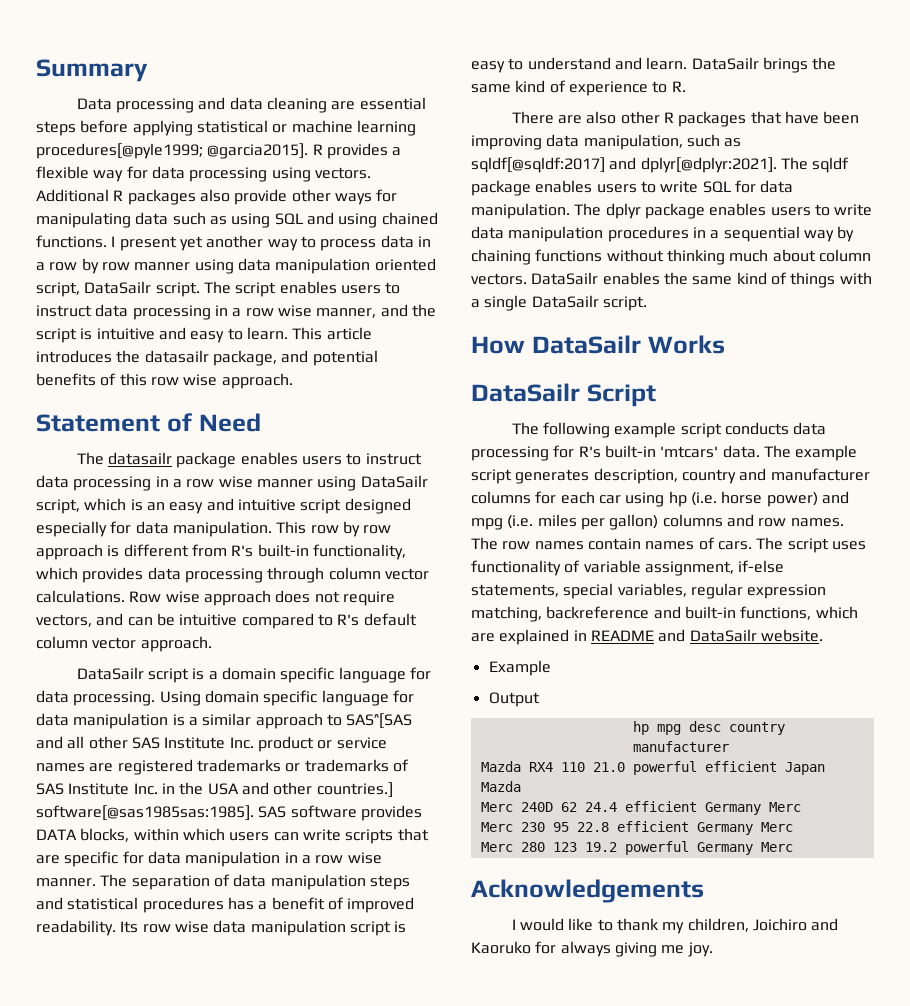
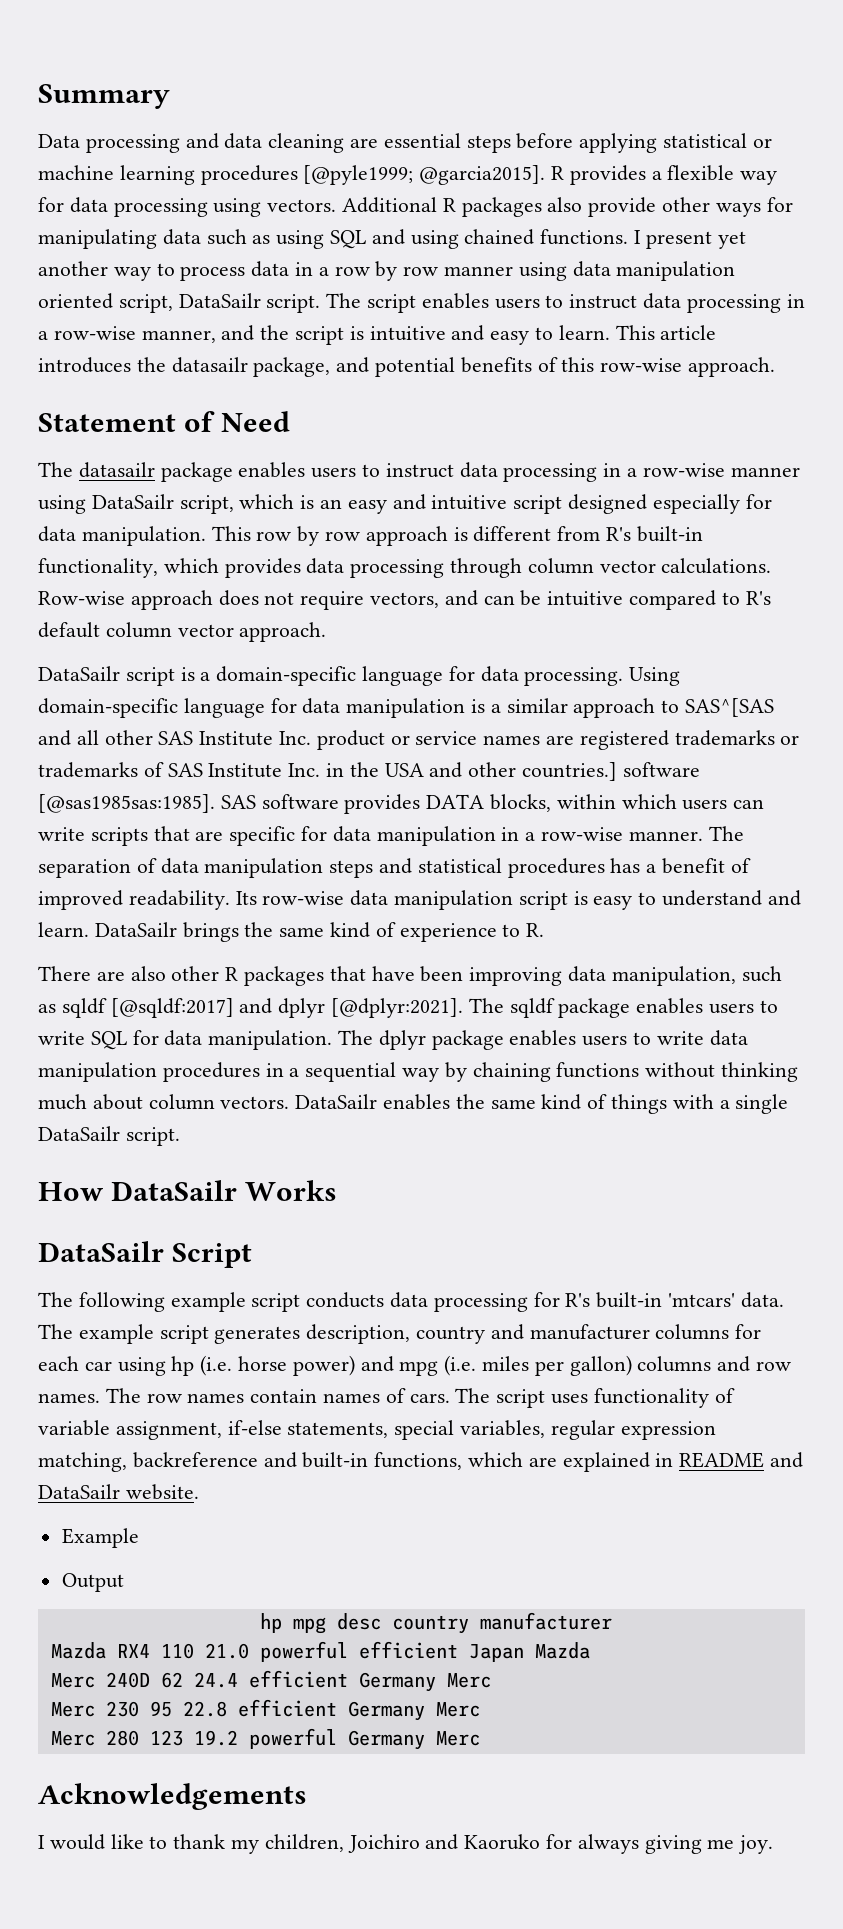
- Data processing and data cleaning are essential steps before applying statistical or machine learning procedures[@pyle1999; @garcia2015].
+ Data processing and data cleaning are essential steps before applying statistical or machine learning procedures [@pyle1999; @garcia2015].
- The script enables users to instruct data processing in a row wise manner, and the script is intuitive and easy to learn.
+ The script enables users to instruct data processing in a row-wise manner, and the script is intuitive and easy to learn.
- This article introduces the datasailr package, and potential benefits of this row wise approach.
+ This article introduces the datasailr package, and potential benefits of this row-wise approach.
- The datasailr package enables users to instruct data processing in a row wise manner using DataSailr script, which is an easy and intuitive script designed especially for data manipulation.
+ The datasailr package enables users to instruct data processing in a row-wise manner using DataSailr script, which is an easy and intuitive script designed especially for data manipulation.
- Row wise approach does not require vectors, and can be intuitive compared to R's default column vector approach.
+ Row-wise approach does not require vectors, and can be intuitive compared to R's default column vector approach.
- DataSailr script is a domain specific language for data processing.
+ DataSailr script is a domain-specific language for data processing.
- Using domain specific language for data manipulation is a similar approach to SAS^[SAS and all other SAS Institute Inc. product or service names are registered trademarks or trademarks of SAS Institute Inc. in the USA and other countries.] software[@sas1985sas:1985].
+ Using domain-specific language for data manipulation is a similar approach to SAS^[SAS and all other SAS Institute Inc. product or service names are registered trademarks or trademarks of SAS Institute Inc. in the USA and other countries.] software [@sas1985sas:1985].
- SAS software provides DATA blocks, within which users can write scripts that are specific for data manipulation in a row wise manner.
+ SAS software provides DATA blocks, within which users can write scripts that are specific for data manipulation in a row-wise manner.
- Its row wise data manipulation script is easy to understand and learn.
+ Its row-wise data manipulation script is easy to understand and learn.
- There are also other R packages that have been improving data manipulation, such as sqldf[@sqldf:2017] and dplyr[@dplyr:2021].
+ There are also other R packages that have been improving data manipulation, such as sqldf [@sqldf:2017] and dplyr [@dplyr:2021].

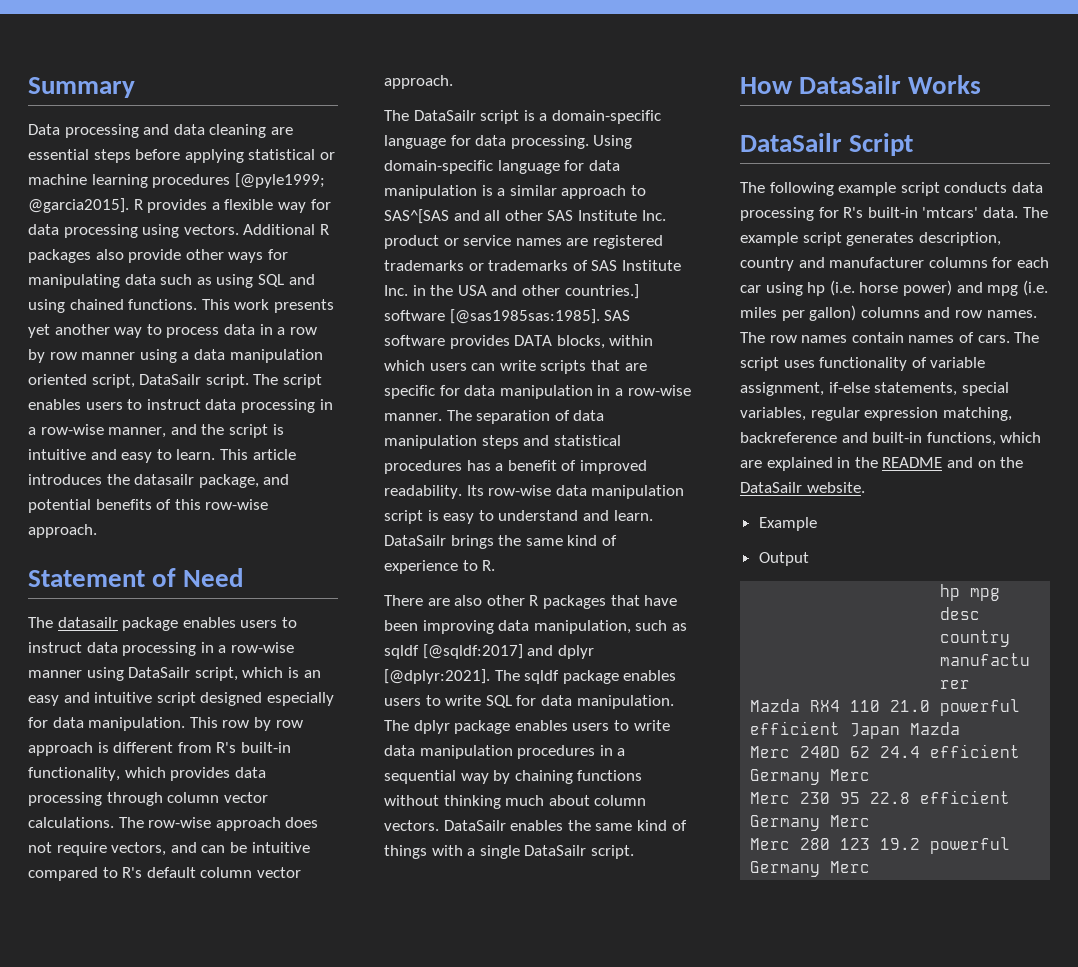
- I present yet another way to process data in a row by row manner using data manipulation oriented script, DataSailr script.
+ This work presents yet another way to process data in a row by row manner using a data manipulation oriented script, DataSailr script.
- Row-wise approach does not require vectors, and can be intuitive compared to R's default column vector approach.
+ The row-wise approach does not require vectors, and can be intuitive compared to R's default column vector approach.
- DataSailr script is a domain-specific language for data processing.
+ The DataSailr script is a domain-specific language for data processing.
- The script uses functionality of variable assignment, if-else statements, special variables, regular expression matching, backreference and built-in functions, which are explained in README and DataSailr website.
+ The script uses functionality of variable assignment, if-else statements, special variables, regular expression matching, backreference and built-in functions, which are explained in the README and on the DataSailr website.
- Acknowledgements
- I would like to thank my children, Joichiro and Kaoruko for always giving me joy.

